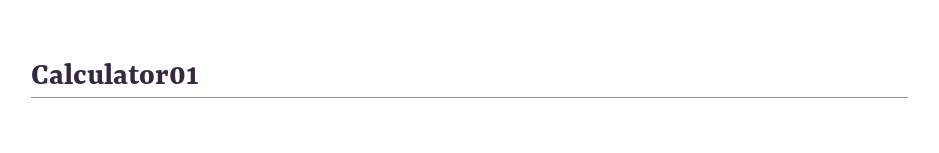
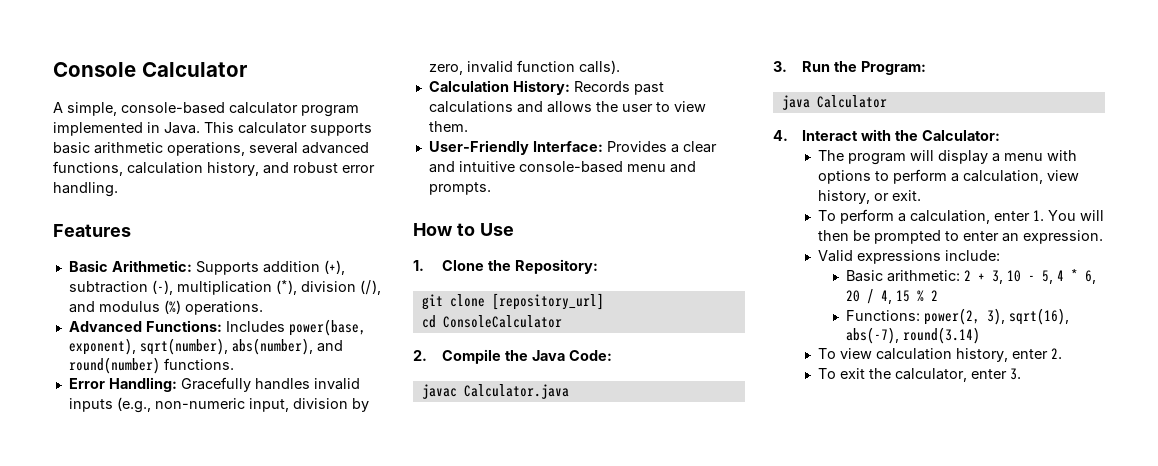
- Calculator01
+ Console Calculator
+ A simple, console-based calculator program implemented in Java. This calculator supports basic arithmetic operations, several advanced functions, calculation history, and robust error handling.
+ Features
+ Basic Arithmetic: Supports addition (+), subtraction (-), multiplication (*), division (/), and modulus (%) operations.
+ Advanced Functions: Includes power(base, exponent), sqrt(number), abs(number), and round(number) functions.
+ Error Handling: Gracefully handles invalid inputs (e.g., non-numeric input, division by zero, invalid function calls).
+ Calculation History: Records past calculations and allows the user to view them.
+ User-Friendly Interface: Provides a clear and intuitive console-based menu and prompts.
+ How to Use
+ 1. Clone the Repository:
+ git clone [repository_url]
+ cd ConsoleCalculator
+ 2. Compile the Java Code:
+ javac Calculator.java
+ 3. Run the Program:
+ java Calculator
+ 4. Interact with the Calculator:
+ The program will display a menu with options to perform a calculation, view history, or exit.
+ To perform a calculation, enter 1. You will then be prompted to enter an expression.
+ Valid expressions include:
+ Basic arithmetic: 2 + 3, 10 - 5, 4 * 6, 20 / 4, 15 % 2
+ Functions: power(2, 3), sqrt(16), abs(-7), round(3.14)
+ To view calculation history, enter 2.
+ To exit the calculator, enter 3.

